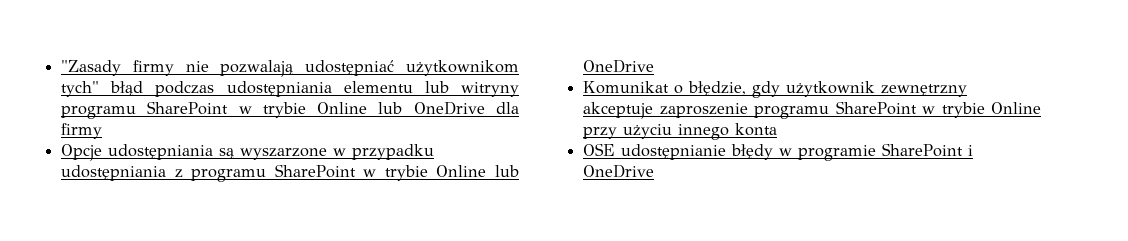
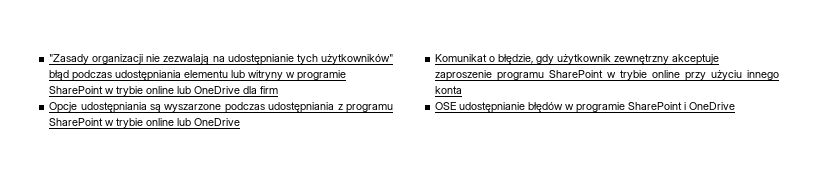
- "Zasady firmy nie pozwalają udostępniać użytkownikom tych" błąd podczas udostępniania elementu lub witryny programu SharePoint w trybie Online lub OneDrive dla firmy
+ "Zasady organizacji nie zezwalają na udostępnianie tych użytkowników" błąd podczas udostępniania elementu lub witryny w programie SharePoint w trybie online lub OneDrive dla firm
- Opcje udostępniania są wyszarzone w przypadku udostępniania z programu SharePoint w trybie Online lub OneDrive
+ Opcje udostępniania są wyszarzone podczas udostępniania z programu SharePoint w trybie online lub OneDrive
- Komunikat o błędzie, gdy użytkownik zewnętrzny akceptuje zaproszenie programu SharePoint w trybie Online przy użyciu innego konta
+ Komunikat o błędzie, gdy użytkownik zewnętrzny akceptuje zaproszenie programu SharePoint w trybie online przy użyciu innego konta
- OSE udostępnianie błędy w programie SharePoint i OneDrive
+ OSE udostępnianie błędów w programie SharePoint i OneDrive

